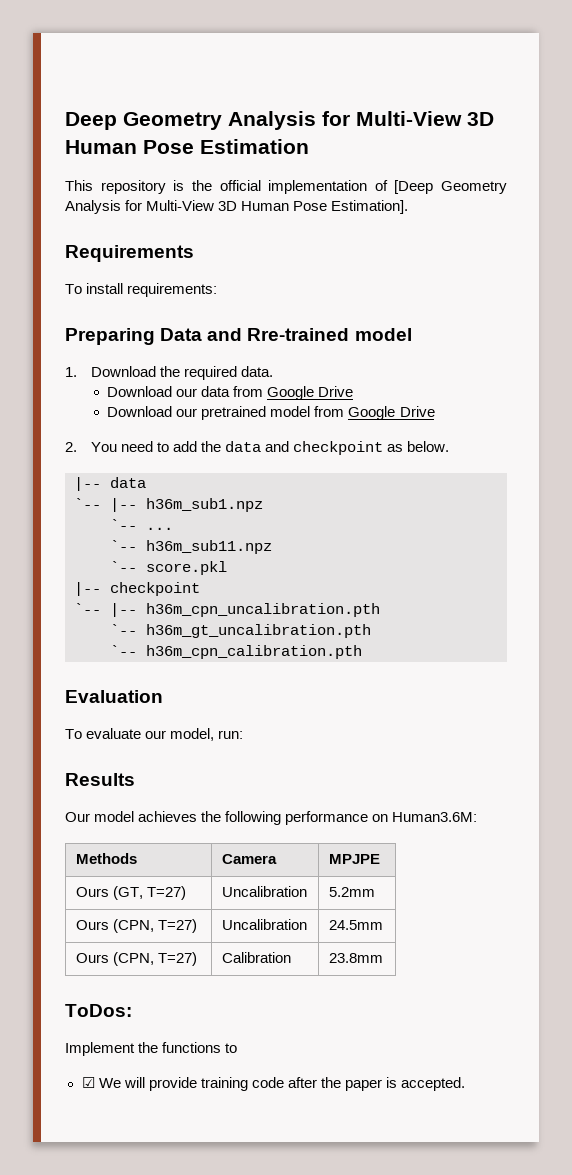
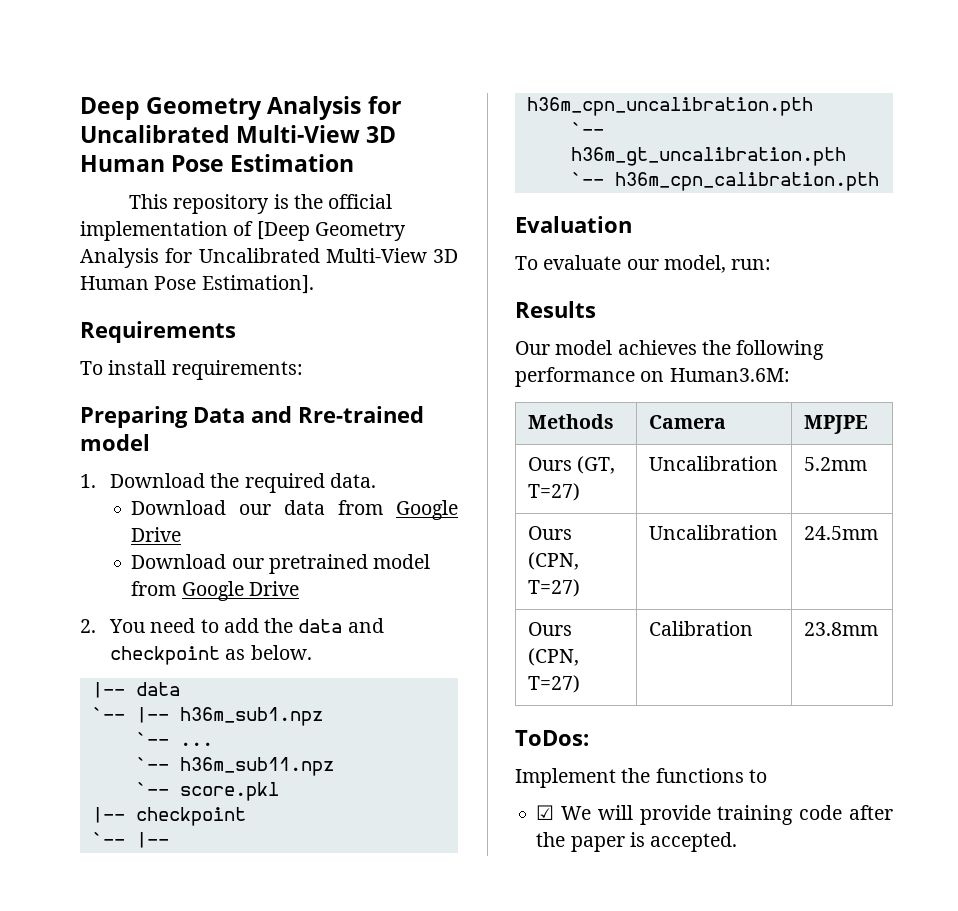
- Deep Geometry Analysis for Multi-View 3D Human Pose Estimation
+ Deep Geometry Analysis for Uncalibrated Multi-View 3D Human Pose Estimation
- This repository is the official implementation of [Deep Geometry Analysis for Multi-View 3D Human Pose Estimation].
+ This repository is the official implementation of [Deep Geometry Analysis for Uncalibrated Multi-View 3D Human Pose Estimation].

